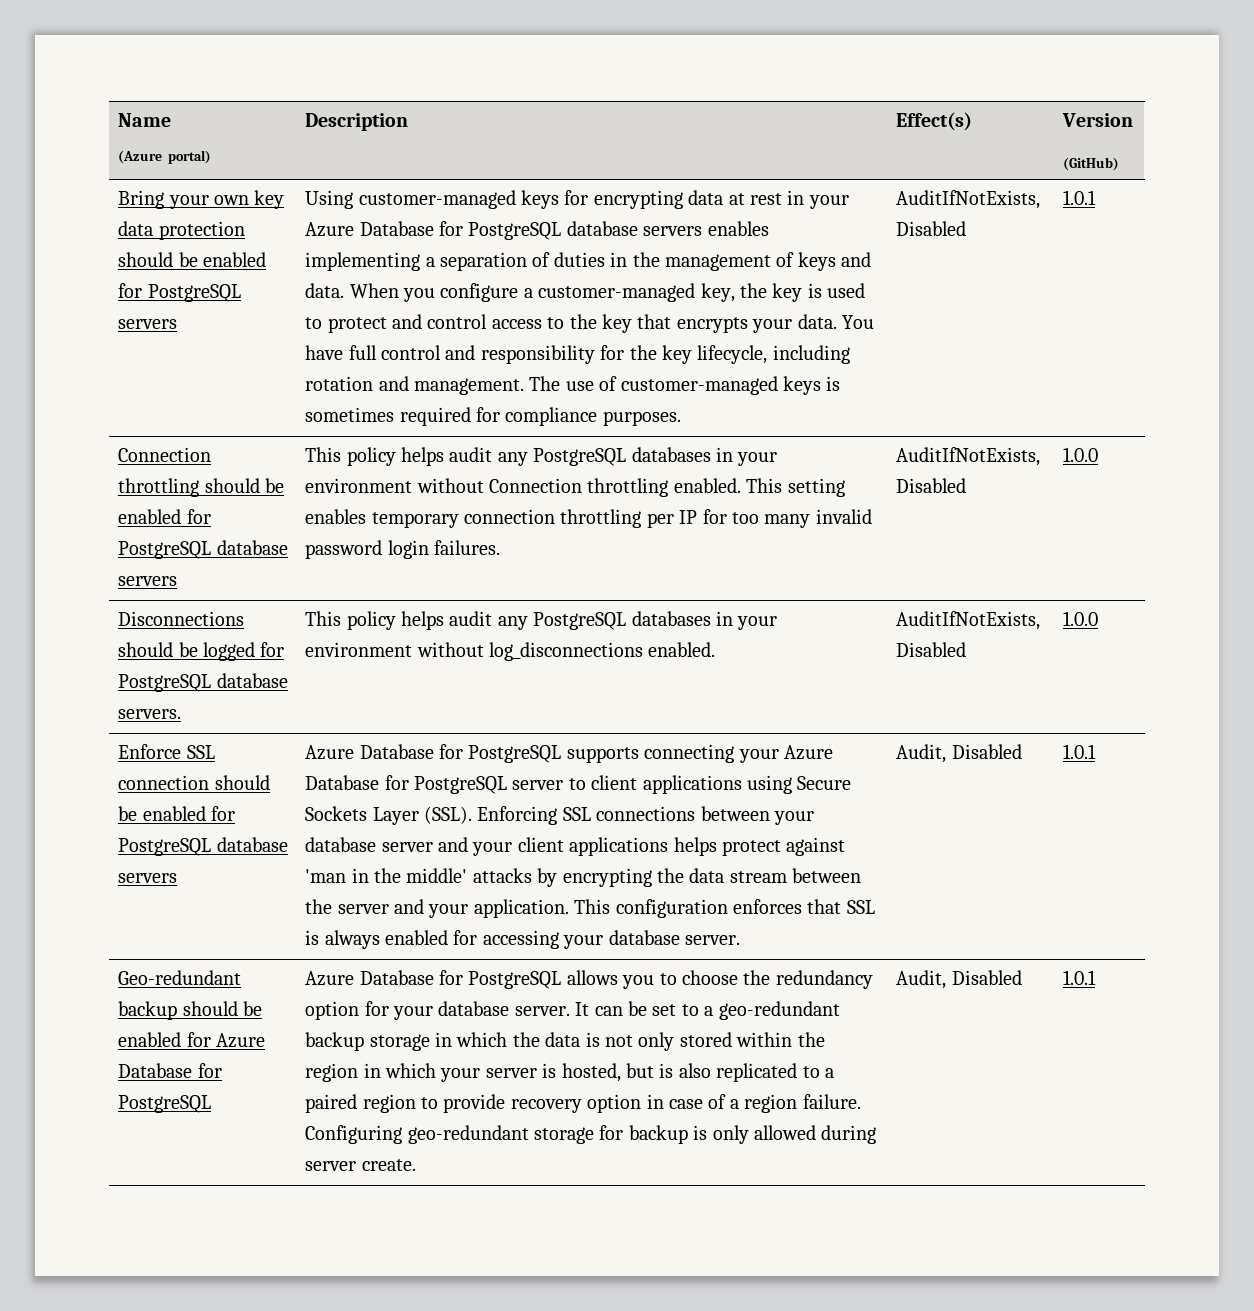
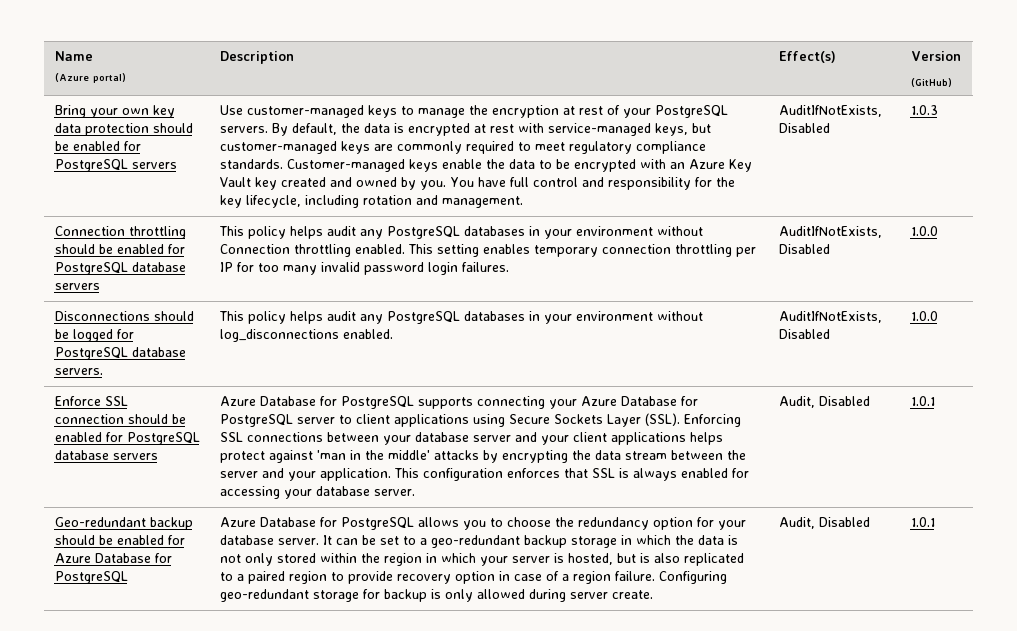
- Using customer-managed keys for encrypting data at rest in your Azure Database for PostgreSQL database servers enables implementing a separation of duties in the management of keys and data. When you configure a customer-managed key, the key is used to protect and control access to the key that encrypts your data.
+ Use customer-managed keys to manage the encryption at rest of your PostgreSQL servers. By default, the data is encrypted at rest with service-managed keys, but customer-managed keys are commonly required to meet regulatory compliance standards. Customer-managed keys enable the data to be encrypted with an Azure Key Vault key created and owned by you.
- You have full control and responsibility for the key lifecycle, including rotation and management. The use of customer-managed keys is sometimes required for compliance purposes. | AuditIfNotExists, Disabled | 1.0.1
+ You have full control and responsibility for the key lifecycle, including rotation and management. | AuditIfNotExists, Disabled | 1.0.3

